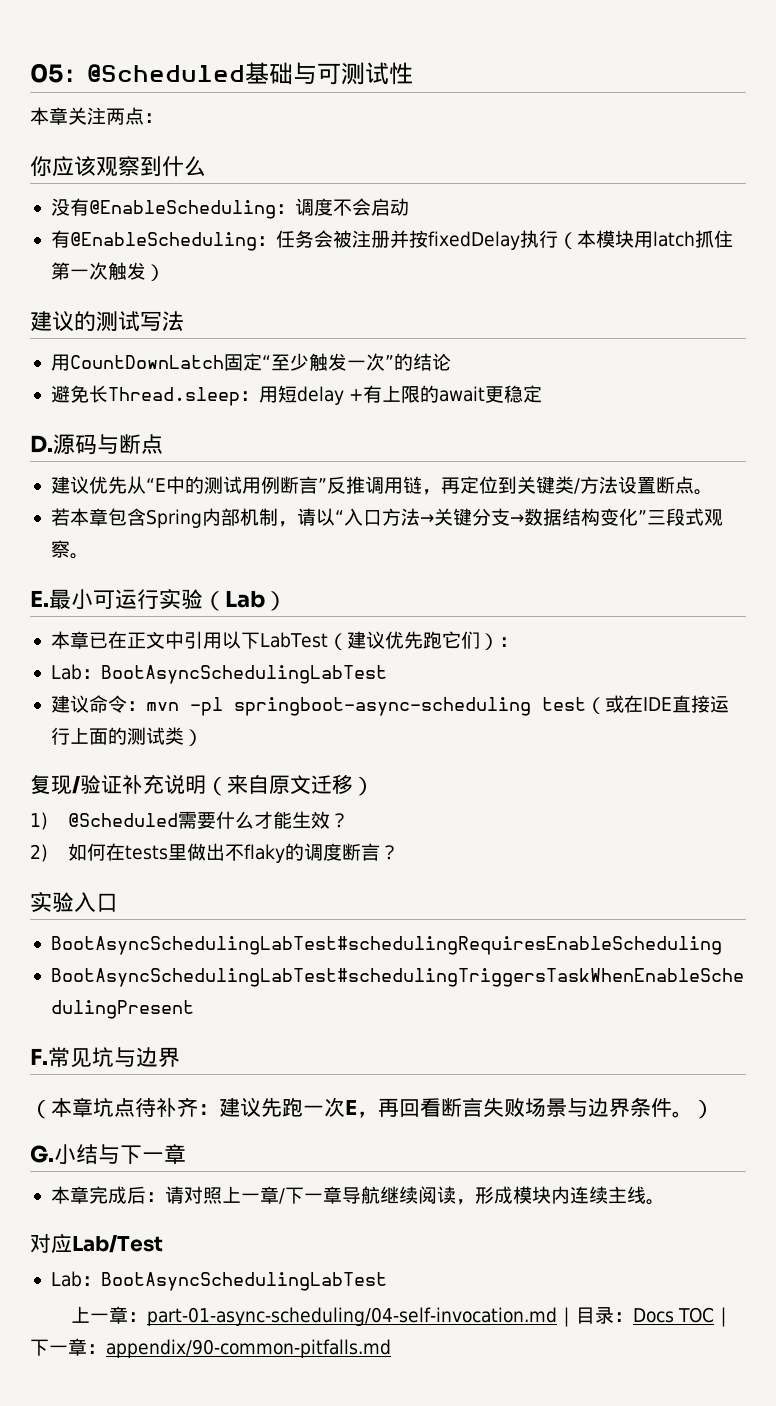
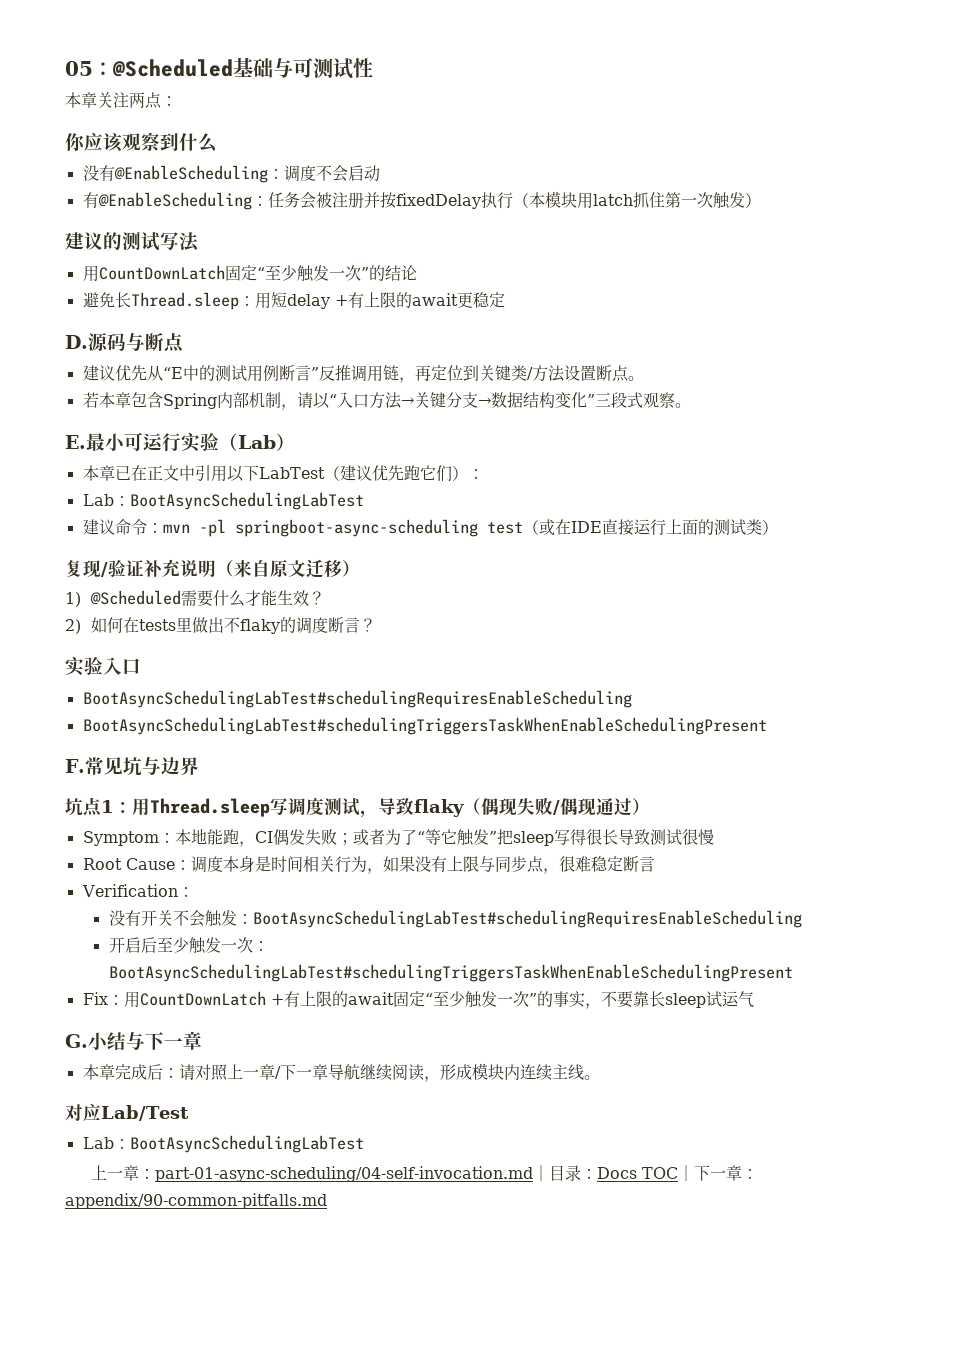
- （本章坑点待补齐：建议先跑一次E，再回看断言失败场景与边界条件。）
+ 坑点1：用Thread.sleep写调度测试，导致flaky（偶现失败/偶现通过）
+ Symptom：本地能跑，CI偶发失败；或者为了“等它触发”把sleep写得很长导致测试很慢
+ Root Cause：调度本身是时间相关行为，如果没有上限与同步点，很难稳定断言
+ Verification：
+ 没有开关不会触发：BootAsyncSchedulingLabTest#schedulingRequiresEnableScheduling
+ 开启后至少触发一次：BootAsyncSchedulingLabTest#schedulingTriggersTaskWhenEnableSchedulingPresent
+ Fix：用CountDownLatch +有上限的await固定“至少触发一次”的事实，不要靠长sleep试运气

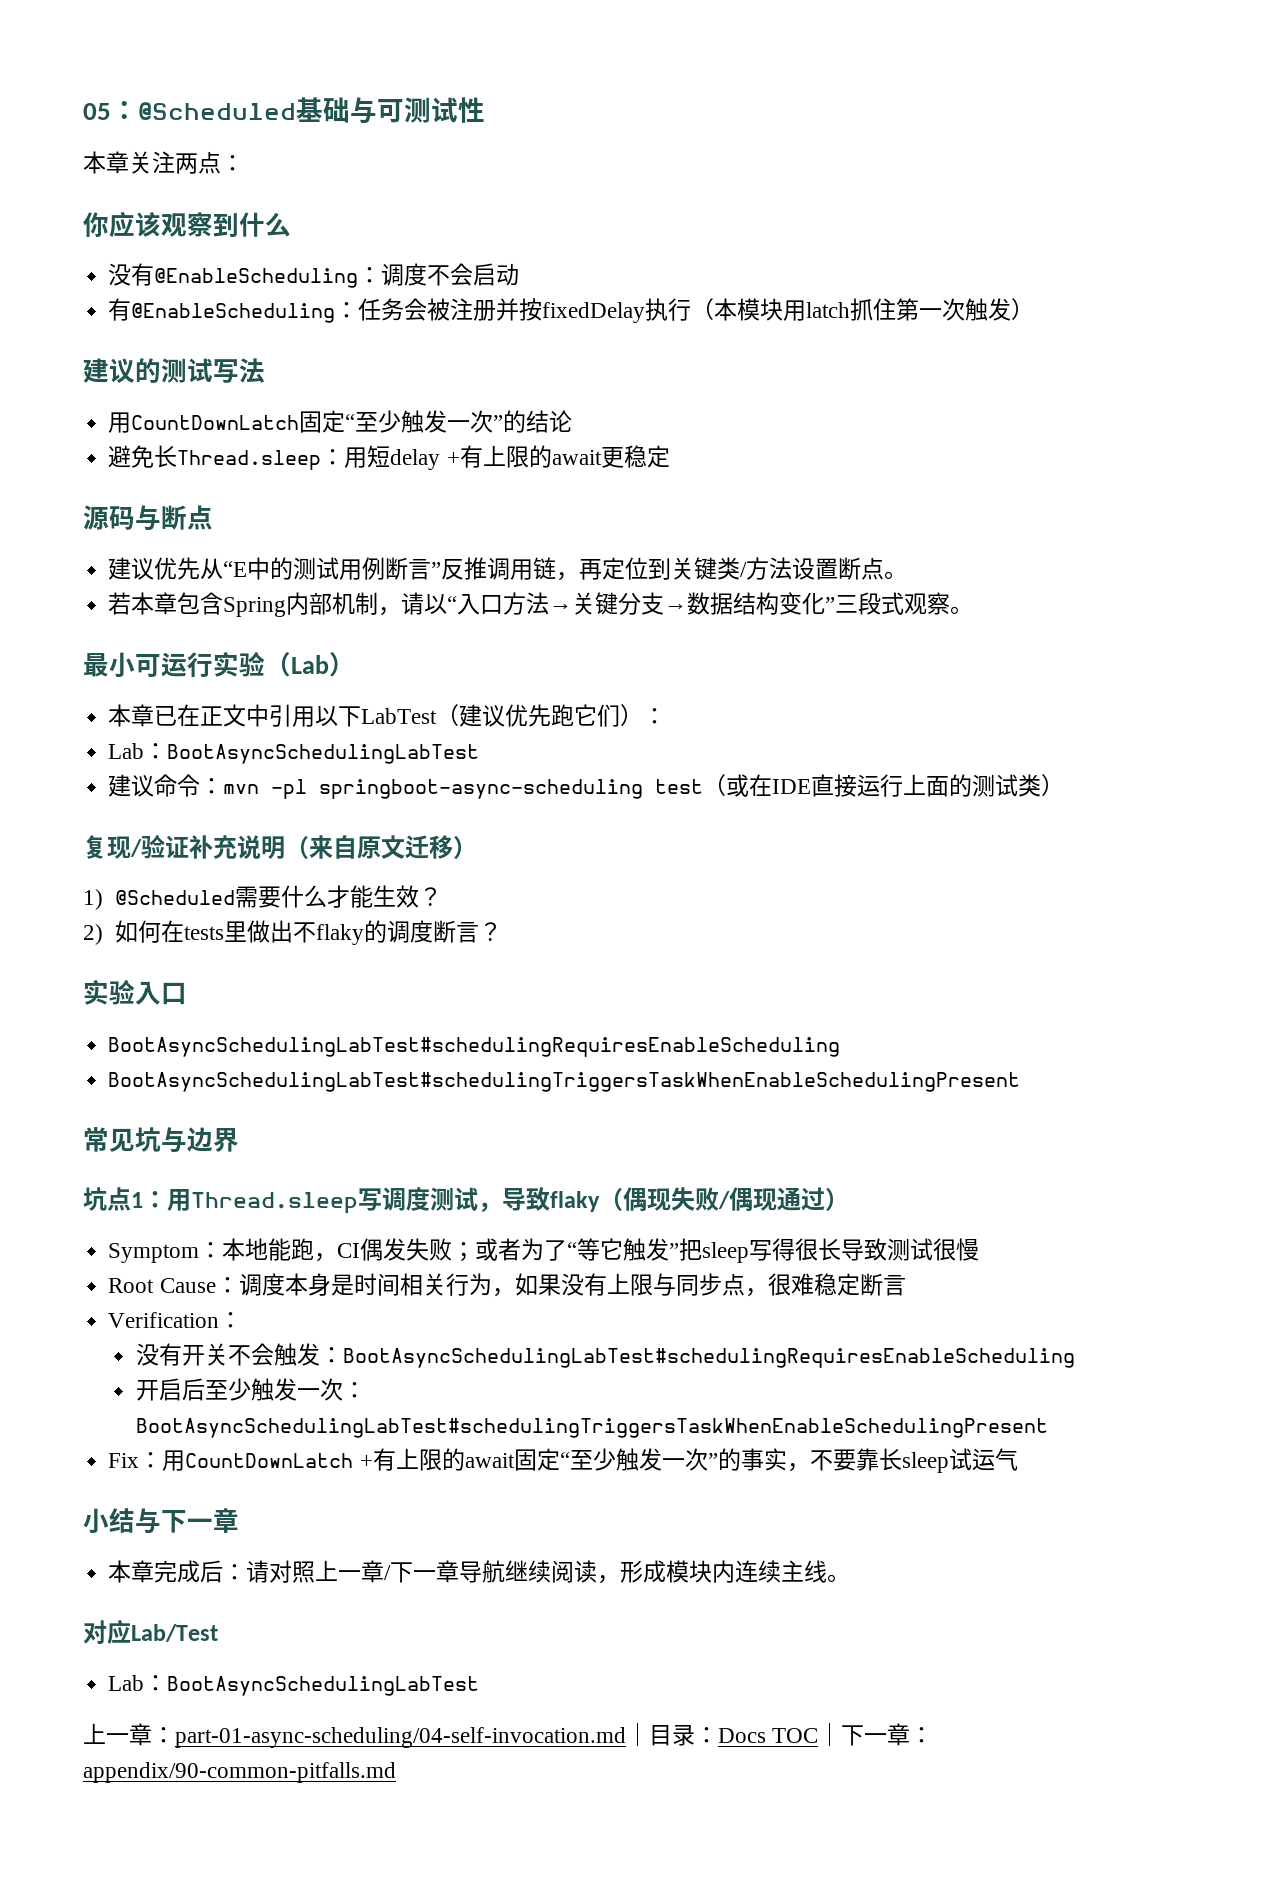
- D.源码与断点
+ 源码与断点
- E.最小可运行实验（Lab）
+ 最小可运行实验（Lab）
- F.常见坑与边界
+ 常见坑与边界
- G.小结与下一章
+ 小结与下一章

